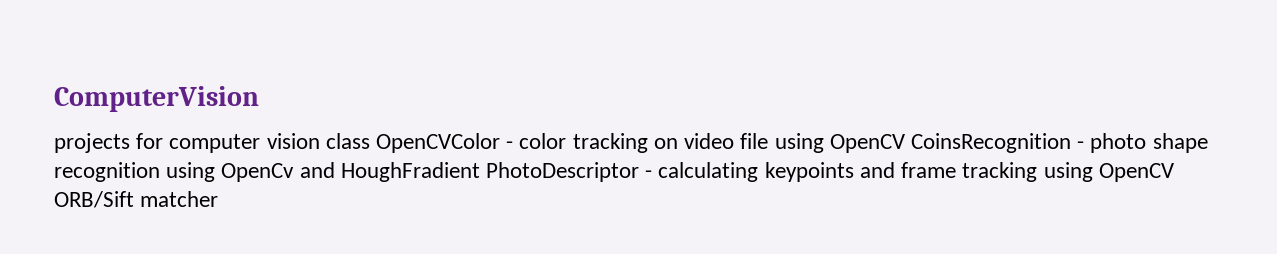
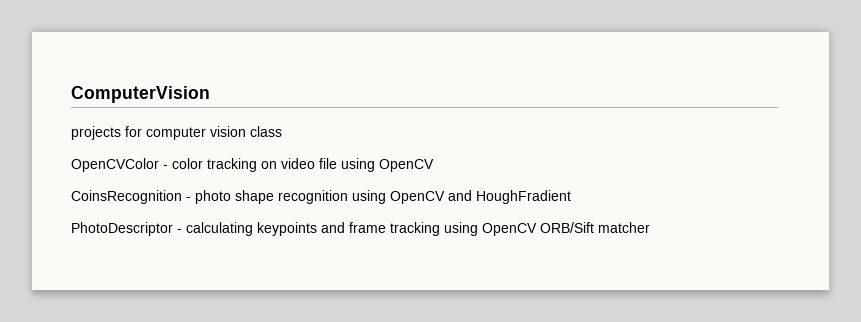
- projects for computer vision class OpenCVColor - color tracking on video file using OpenCV CoinsRecognition - photo shape recognition using OpenCv and HoughFradient PhotoDescriptor - calculating keypoints and frame tracking using OpenCV ORB/Sift matcher
+ projects for computer vision class
+ OpenCVColor - color tracking on video file using OpenCV
+ CoinsRecognition - photo shape recognition using OpenCV and HoughFradient
+ PhotoDescriptor - calculating keypoints and frame tracking using OpenCV ORB/Sift matcher

